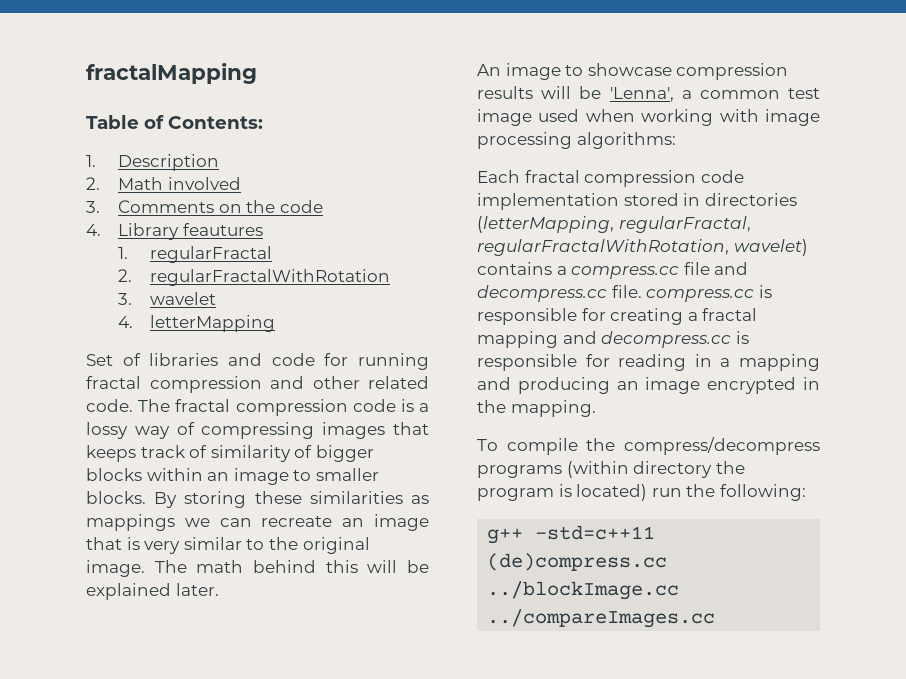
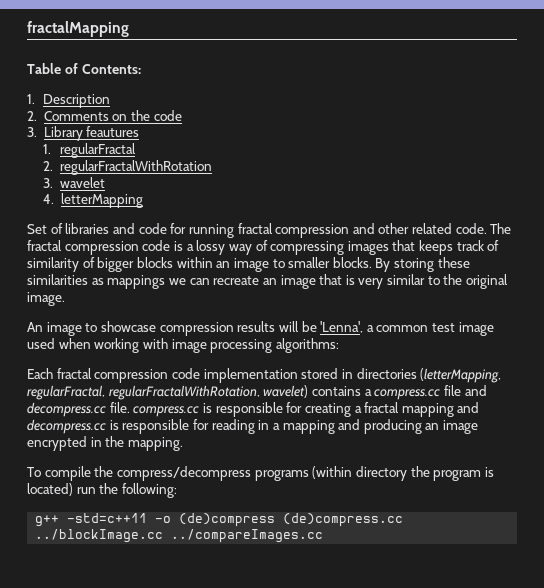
- 2. Math involved
- 3. Comments on the code
+ 2. Comments on the code
- 4. Library feautures
+ 3. Library feautures
- The math behind this will be explained later.
- g++ -std=c++11 (de)compress.cc ../blockImage.cc ../compareImages.cc
+ g++ -std=c++11 -o (de)compress (de)compress.cc ../blockImage.cc ../compareImages.cc

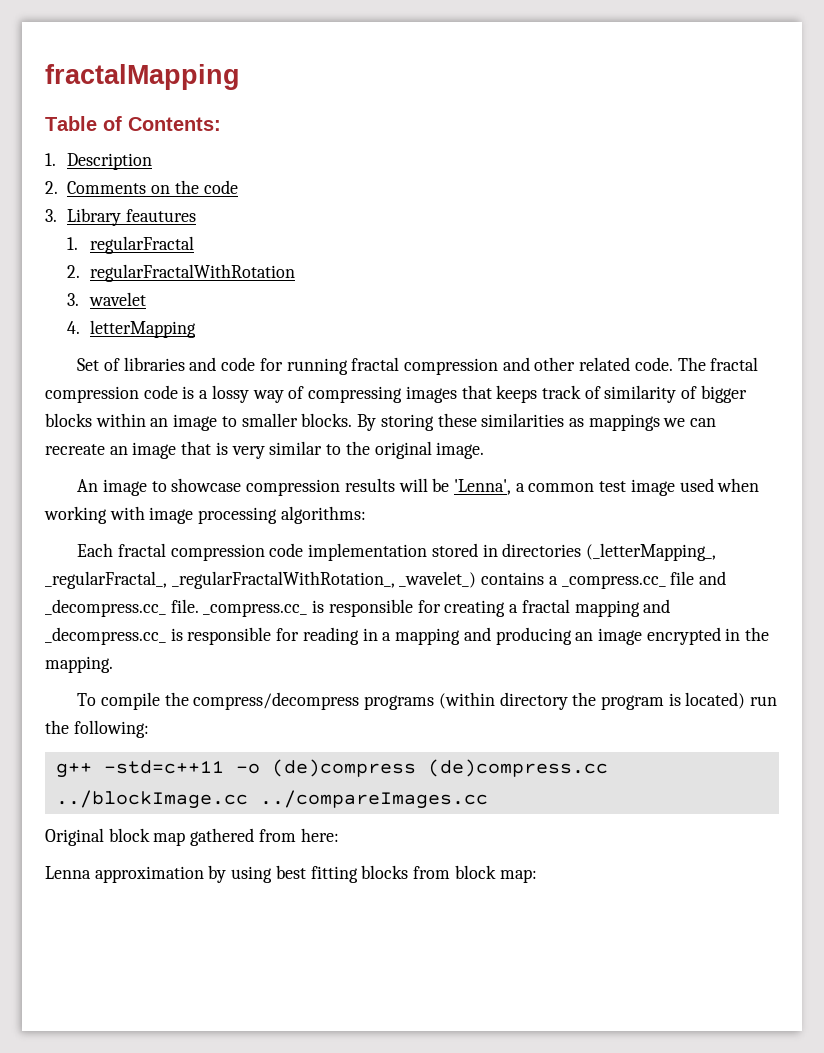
- Each fractal compression code implementation stored in directories (letterMapping, regularFractal, regularFractalWithRotation, wavelet) contains a compress.cc file and decompress.cc file. compress.cc is responsible for creating a fractal mapping and decompress.cc is responsible for reading in a mapping and producing an image encrypted in the mapping.
+ Each fractal compression code implementation stored in directories (_letterMapping_, _regularFractal_, _regularFractalWithRotation_, _wavelet_) contains a _compress.cc_ file and _decompress.cc_ file. _compress.cc_ is responsible for creating a fractal mapping and _decompress.cc_ is responsible for reading in a mapping and producing an image encrypted in the mapping.
+ Original block map gathered from here:
+ Lenna approximation by using best fitting blocks from block map:

